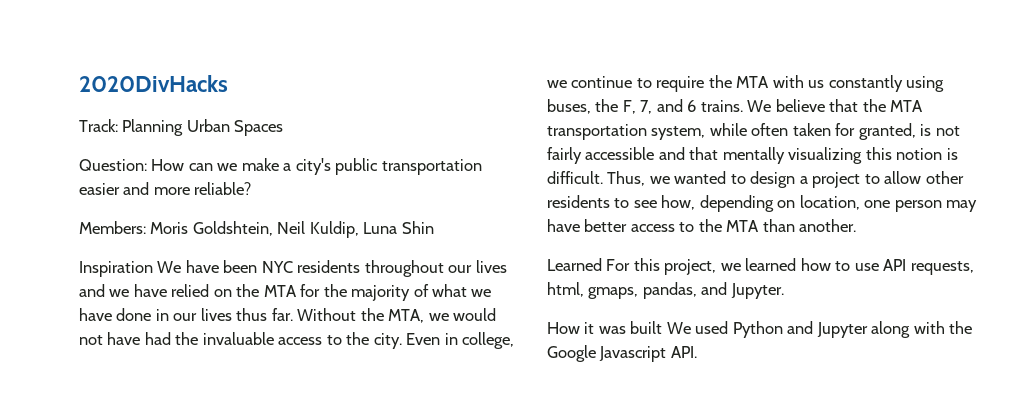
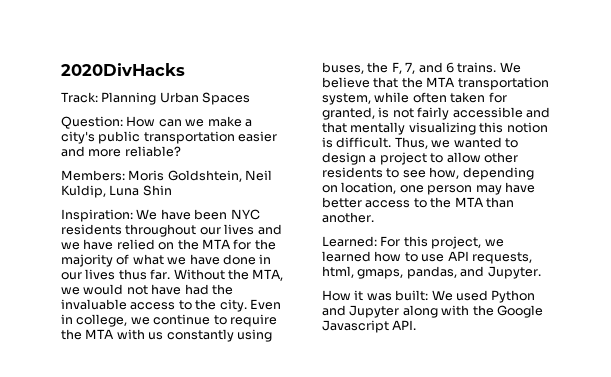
- Inspiration We have been NYC residents throughout our lives and we have relied on the MTA for the majority of what we have done in our lives thus far.
+ Inspiration: We have been NYC residents throughout our lives and we have relied on the MTA for the majority of what we have done in our lives thus far.
- Learned For this project, we learned how to use API requests, html, gmaps, pandas, and Jupyter.
+ Learned: For this project, we learned how to use API requests, html, gmaps, pandas, and Jupyter.
- How it was built We used Python and Jupyter along with the Google Javascript API.
+ How it was built: We used Python and Jupyter along with the Google Javascript API.

